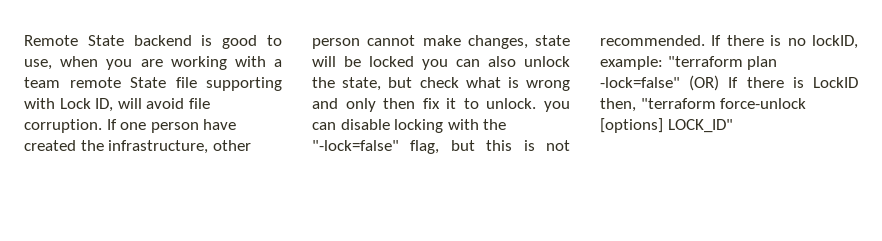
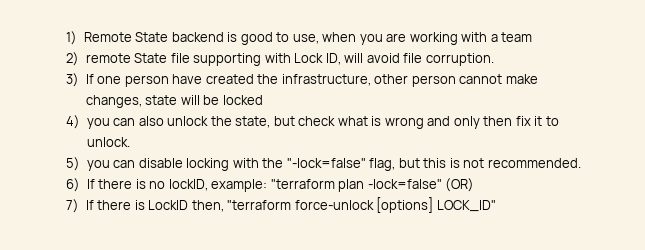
- Remote State backend is good to use, when you are working with a team remote State file supporting with Lock ID, will avoid file corruption. If one person have created the infrastructure, other person cannot make changes, state will be locked you can also unlock the state, but check what is wrong and only then fix it to unlock. you can disable locking with the "-lock=false" flag, but this is not recommended. If there is no lockID, example:
+ 1) Remote State backend is good to use, when you are working with a team
+ 2) remote State file supporting with Lock ID, will avoid file corruption.
+ 3) If one person have created the infrastructure, other person cannot make changes, state will be locked
+ 4) you can also unlock the state, but check what is wrong and only then fix it to unlock.
+ 5) you can disable locking with the "-lock=false" flag, but this is not recommended.
+ 6) If there is no lockID, example:
- "terraform plan -lock=false" (OR) If there is LockID then, "terraform force-unlock [options] LOCK_ID"
+ "terraform plan -lock=false" (OR)
+ 7) If there is LockID then, "terraform force-unlock [options] LOCK_ID"

